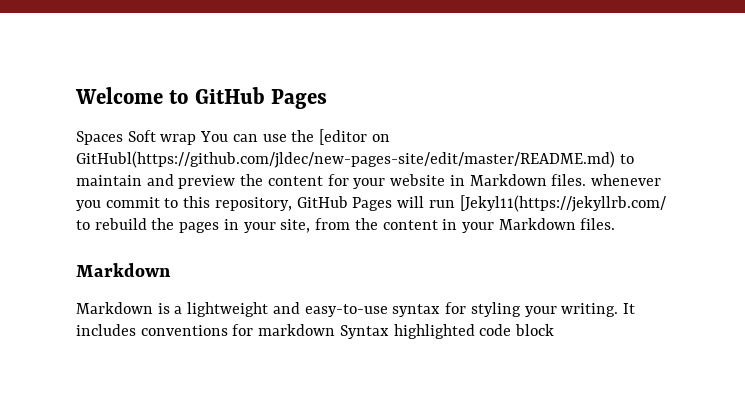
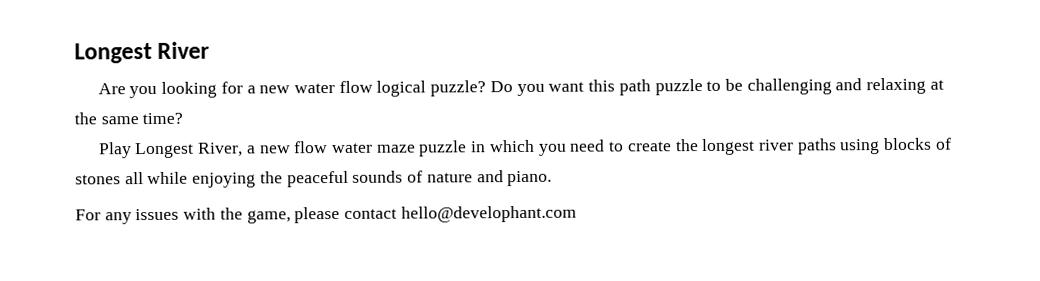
- Welcome to GitHub Pages
- Spaces Soft wrap You can use the [editor on GitHubl(https://github.com/jldec/new-pages-site/edit/master/README.md) to maintain and preview the content for your website in Markdown files. whenever you commit to this repository, GitHub Pages will run [Jekyl11(https://jekyllrb.com/ to rebuild the pages in your site, from the content in your Markdown files.
- Markdown
- Markdown is a lightweight and easy-to-use syntax for styling your writing. It includes conventions for markdown Syntax highlighted code block
+ Longest River
+ Are you looking for a new water flow logical puzzle? Do you want this path puzzle to be challenging and relaxing at the same time?
+ Play Longest River, a new flow water maze puzzle in which you need to create the longest river paths using blocks of stones all while enjoying the peaceful sounds of nature and piano.
+ For any issues with the game, please contact hello@develophant.com

